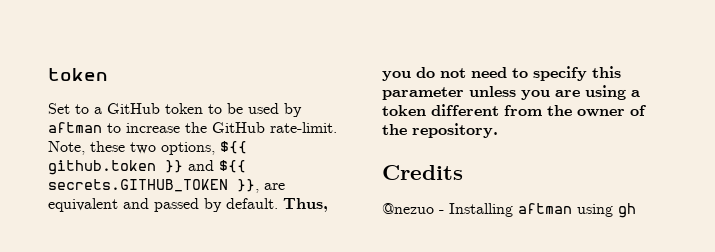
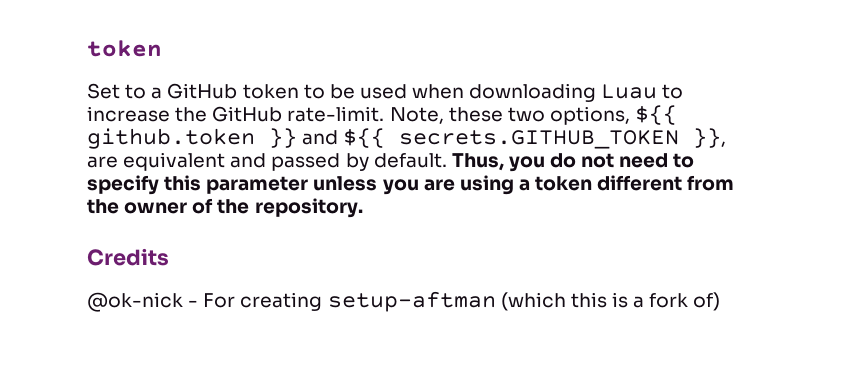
- Set to a GitHub token to be used by aftman to increase the GitHub rate-limit.
+ Set to a GitHub token to be used when downloading Luau to increase the GitHub rate-limit.
- @nezuo - Installing aftman using gh
+ @ok-nick - For creating setup-aftman (which this is a fork of)

